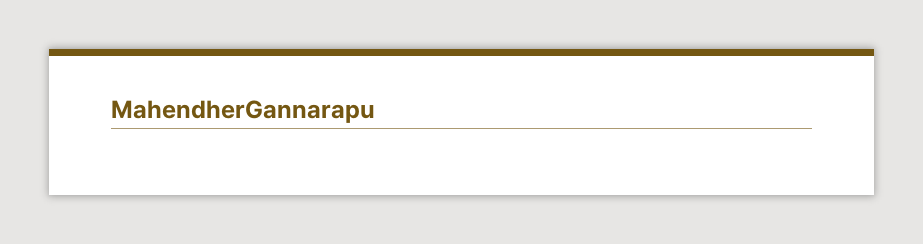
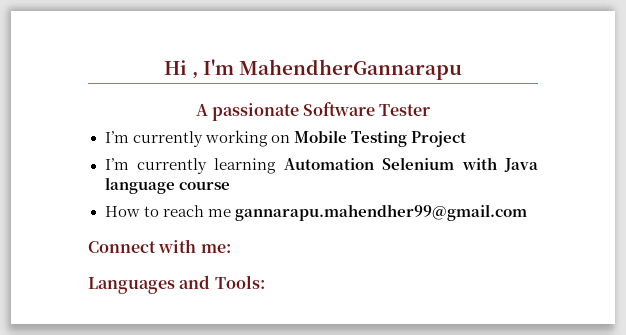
- MahendherGannarapu
+ Hi , I'm MahendherGannarapu
+ A passionate Software Tester
+ I’m currently working on Mobile Testing Project
+ I’m currently learning Automation Selenium with Java language course
+ How to reach me gannarapu.mahendher99@gmail.com
+ Connect with me:
+ Languages and Tools:

